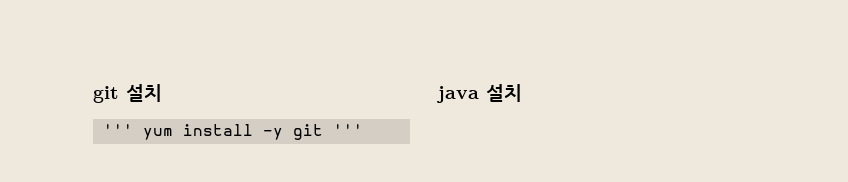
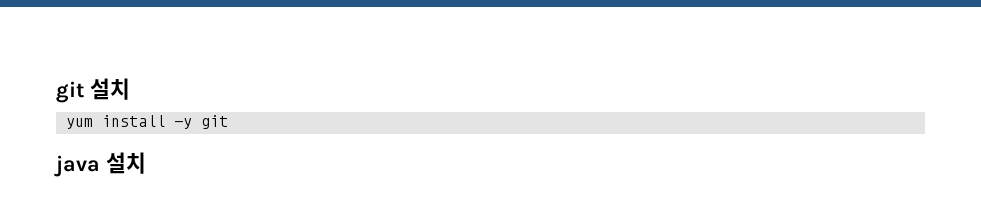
- ''' yum install -y git '''
+ yum install -y git

